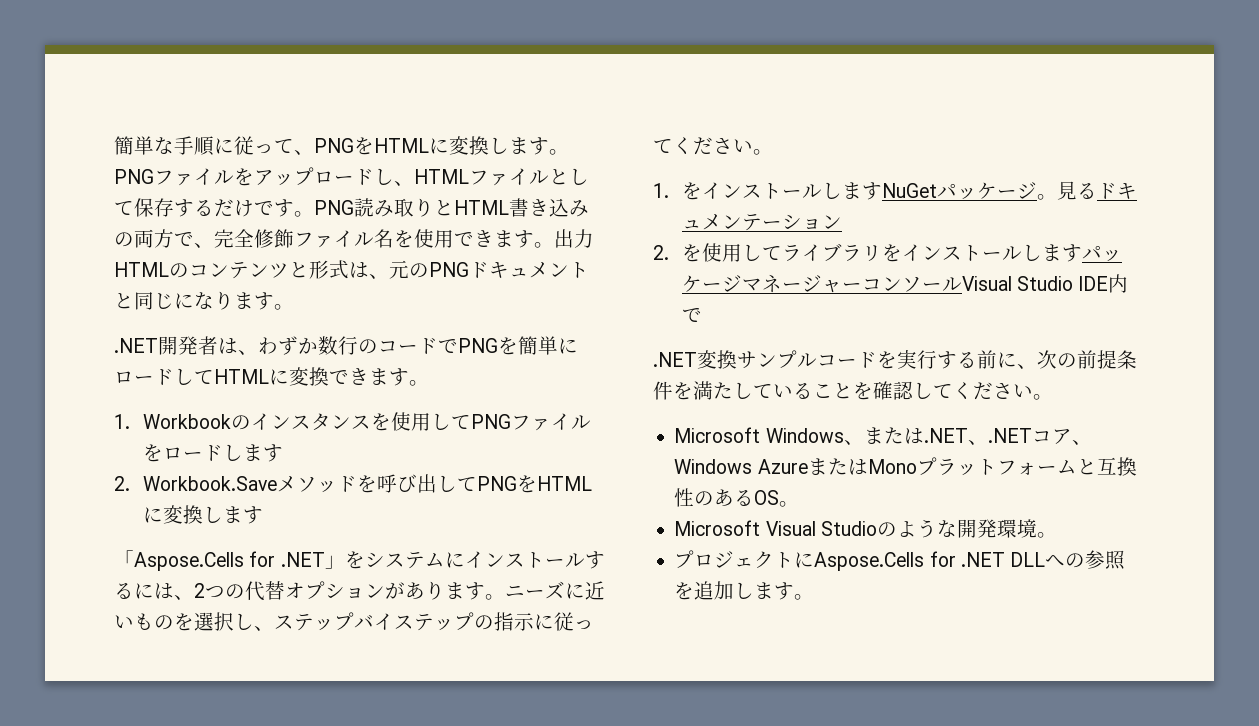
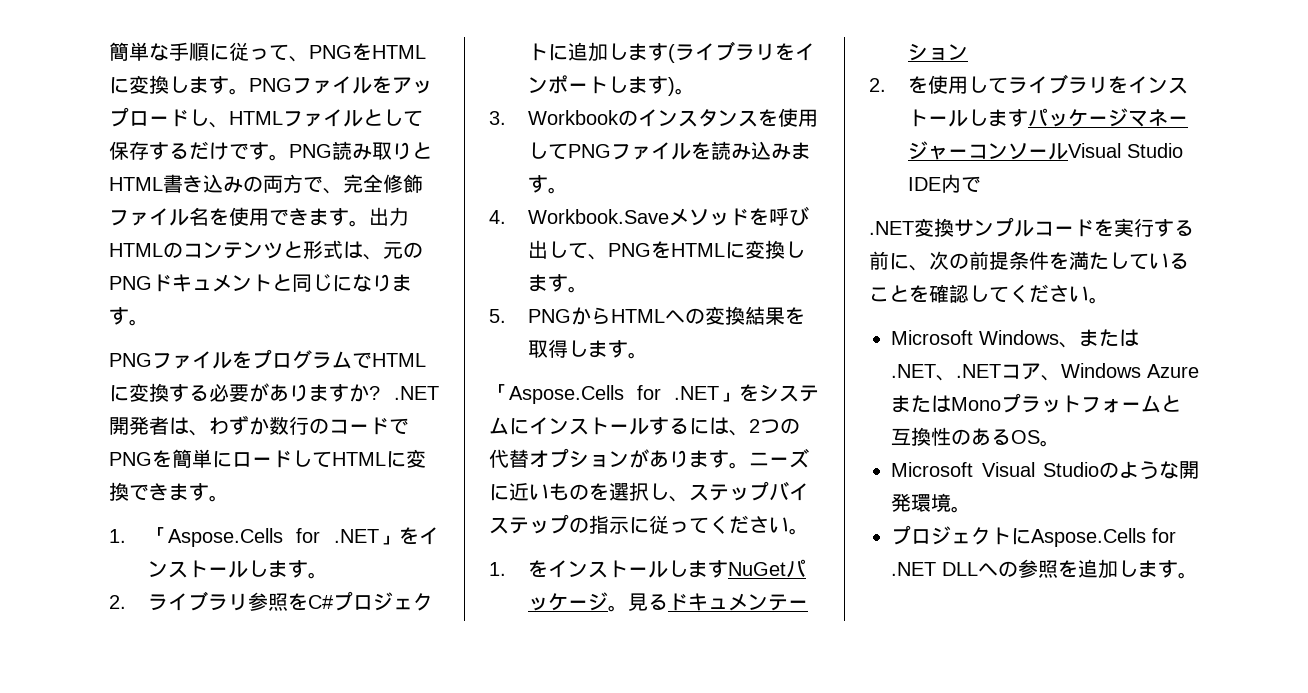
- .NET開発者は、わずか数行のコードでPNGを簡単にロードしてHTMLに変換できます。
+ PNGファイルをプログラムでHTMLに変換する必要がありますか? .NET開発者は、わずか数行のコードでPNGを簡単にロードしてHTMLに変換できます。
- 1. Workbookのインスタンスを使用してPNGファイルをロードします
- 2. Workbook.Saveメソッドを呼び出してPNGをHTMLに変換します
+ 1.「Aspose.Cells for .NET」をインストールします。
+ 2.ライブラリ参照をC#プロジェクトに追加します(ライブラリをインポートします)。
+ 3. Workbookのインスタンスを使用してPNGファイルを読み込みます。
+ 4. Workbook.Saveメソッドを呼び出して、PNGをHTMLに変換します。
+ 5. PNGからHTMLへの変換結果を取得します。

